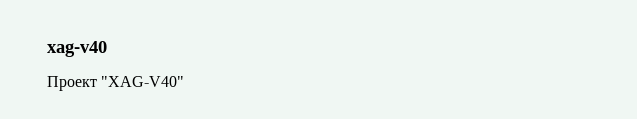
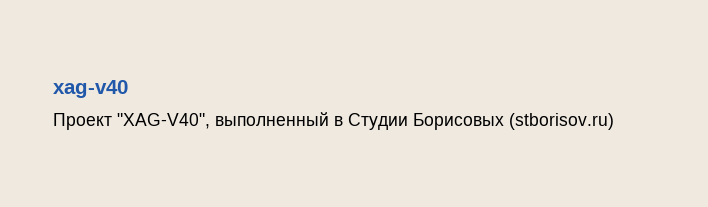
- Проект "XAG-V40"
+ Проект "XAG-V40", выполненный в Студии Борисовых (stborisov.ru)

